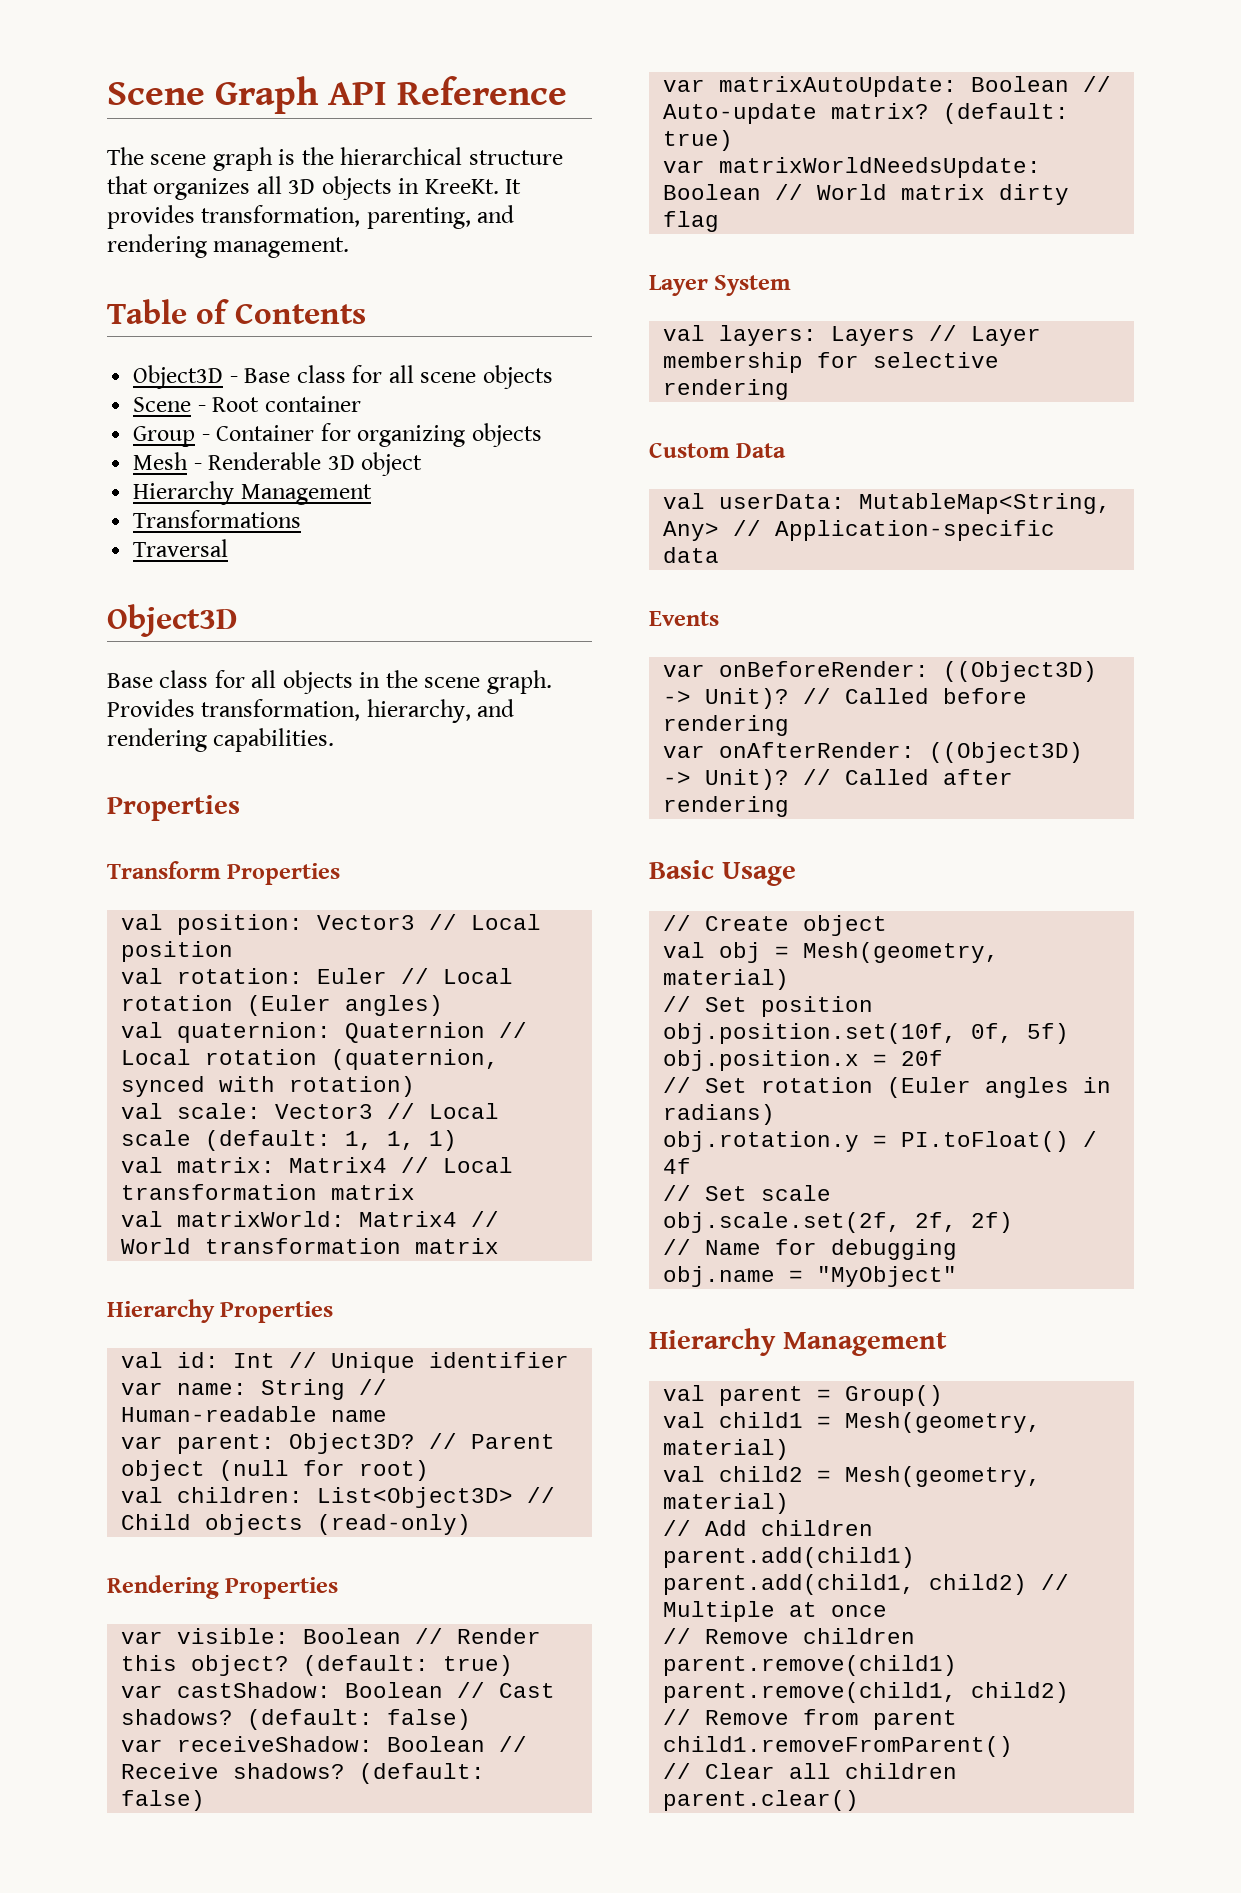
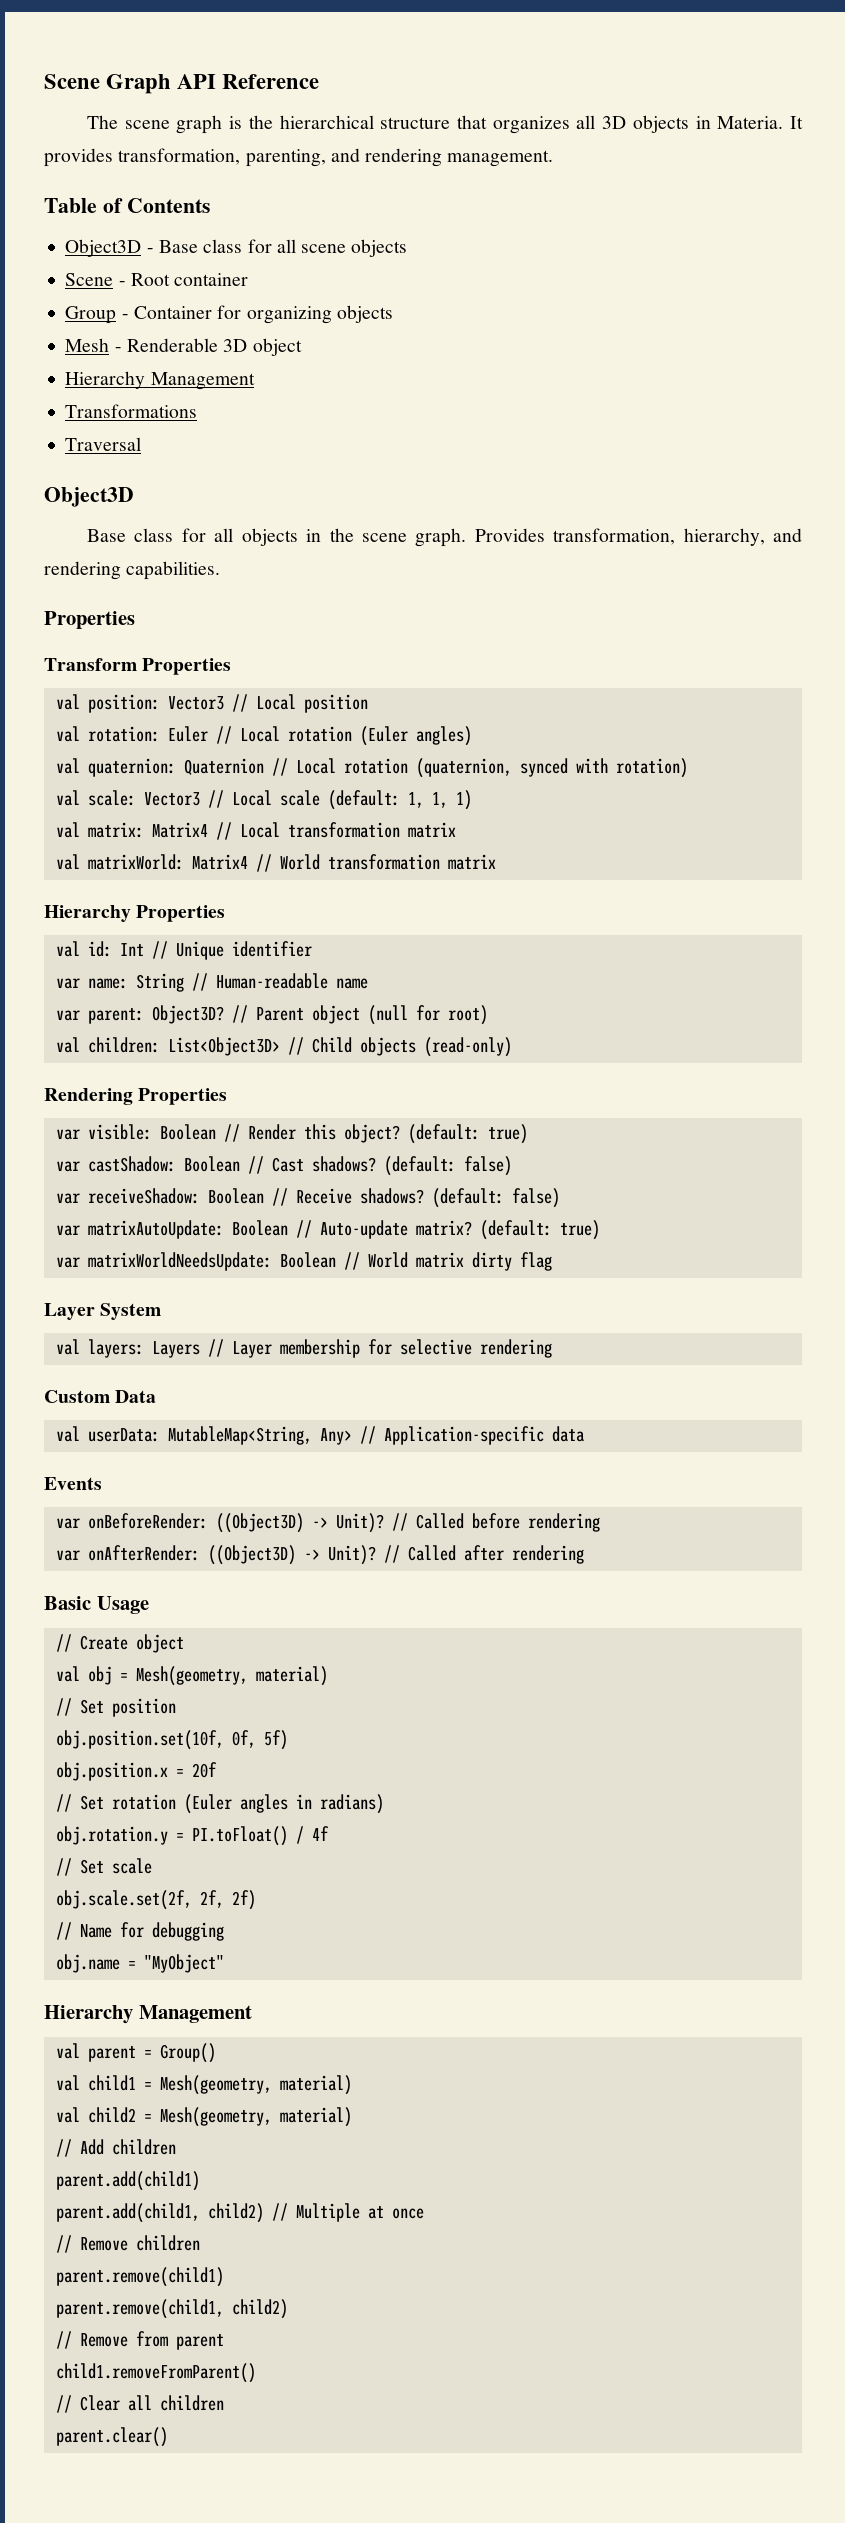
- The scene graph is the hierarchical structure that organizes all 3D objects in KreeKt.
+ The scene graph is the hierarchical structure that organizes all 3D objects in Materia.

